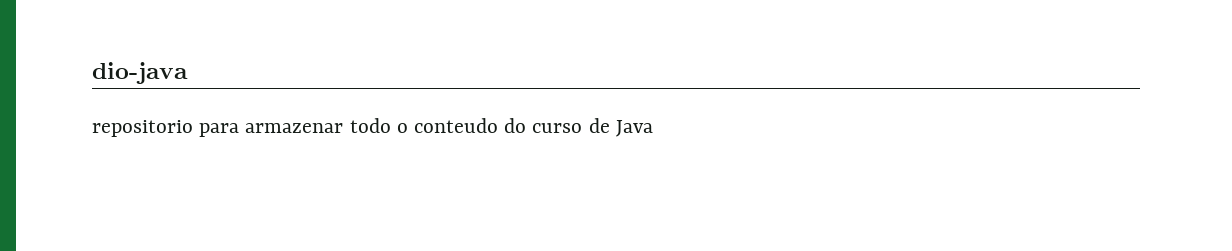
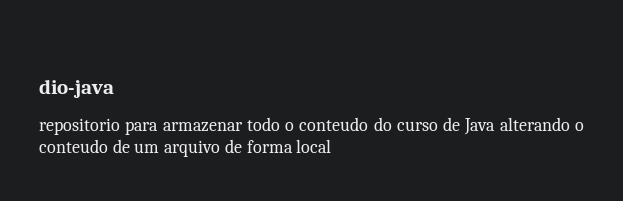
- repositorio para armazenar todo o conteudo do curso de Java
+ repositorio para armazenar todo o conteudo do curso de Java alterando o conteudo de um arquivo de forma local

